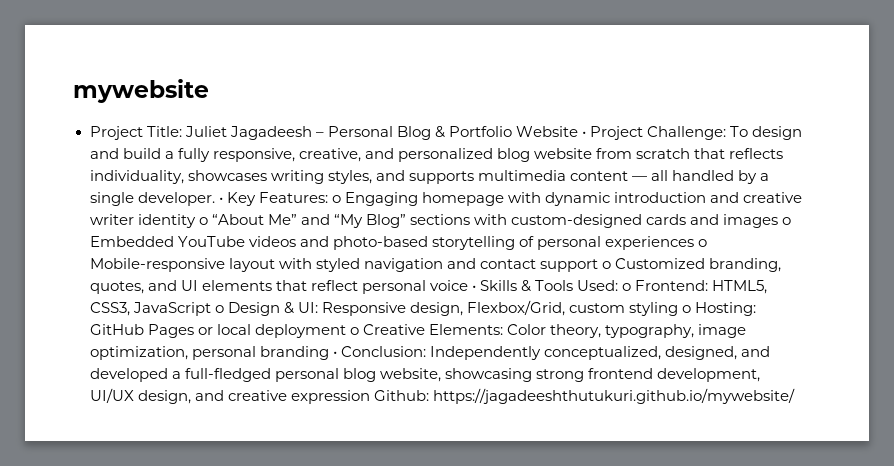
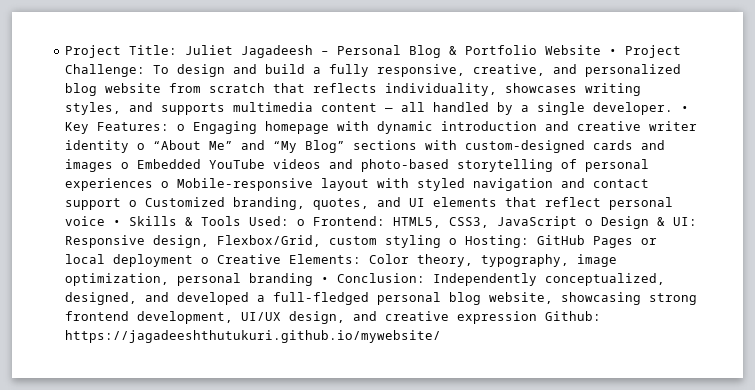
- mywebsite

